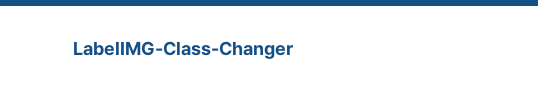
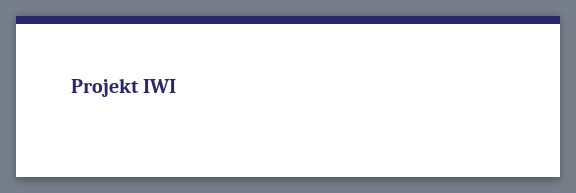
- LabelIMG-Class-Changer
+ Projekt IWI

